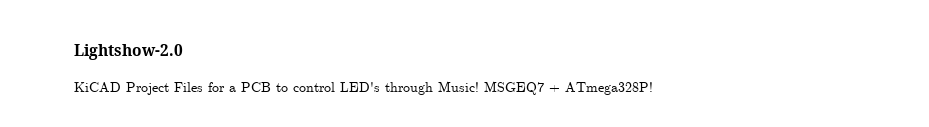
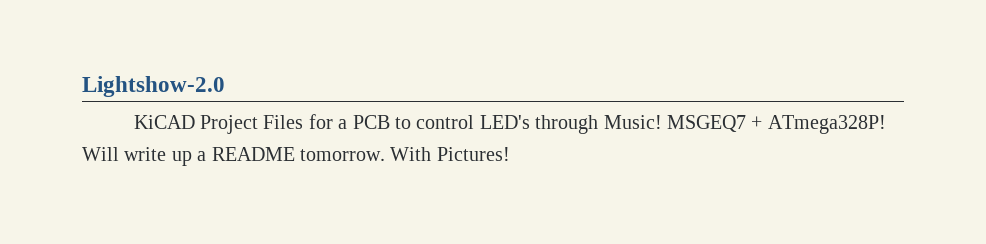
+ Will write up a README tomorrow. With Pictures!

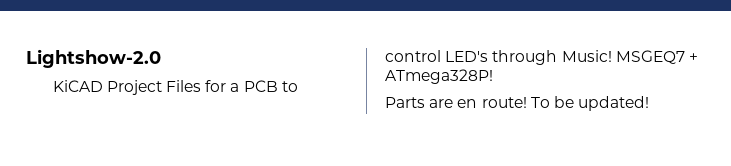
- Will write up a README tomorrow. With Pictures!
+ Parts are en route! To be updated!

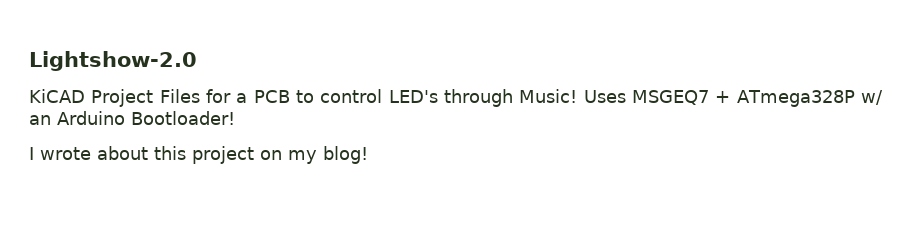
- MSGEQ7 + ATmega328P!
- Parts are en route! To be updated!
+ Uses MSGEQ7 + ATmega328P w/ an Arduino Bootloader!
+ I wrote about this project on my blog!

